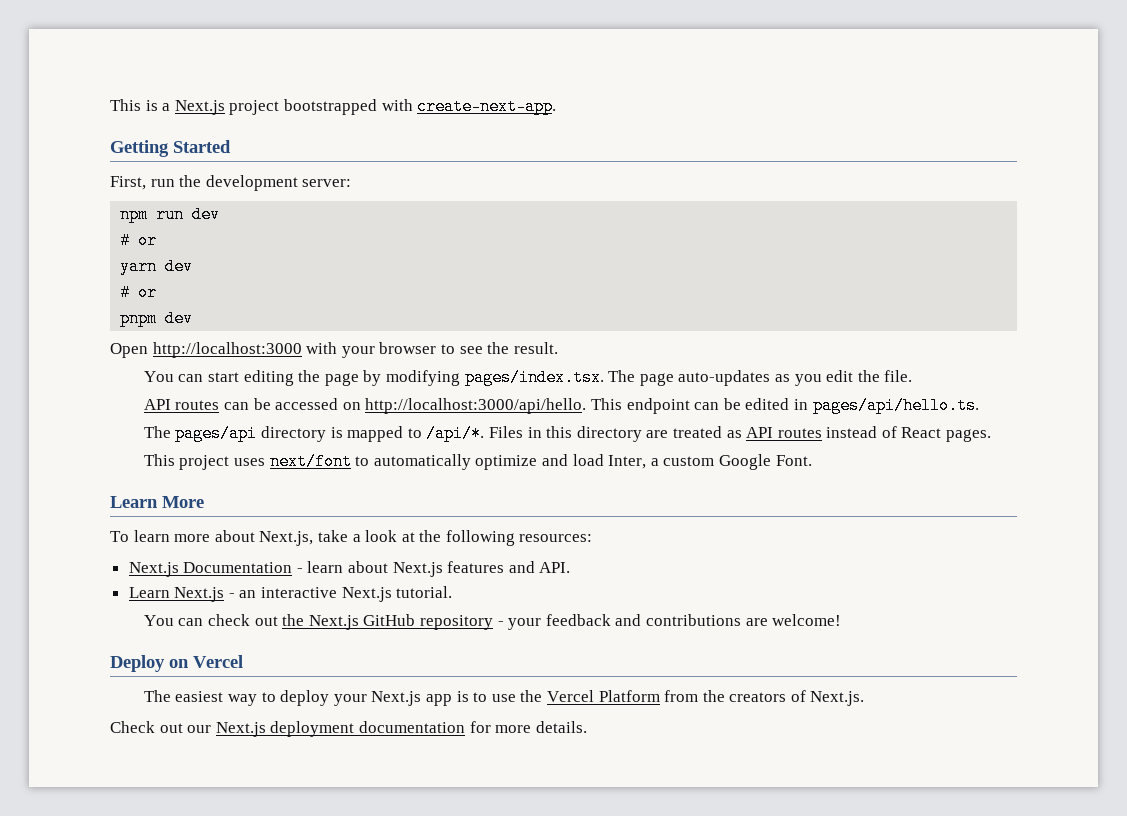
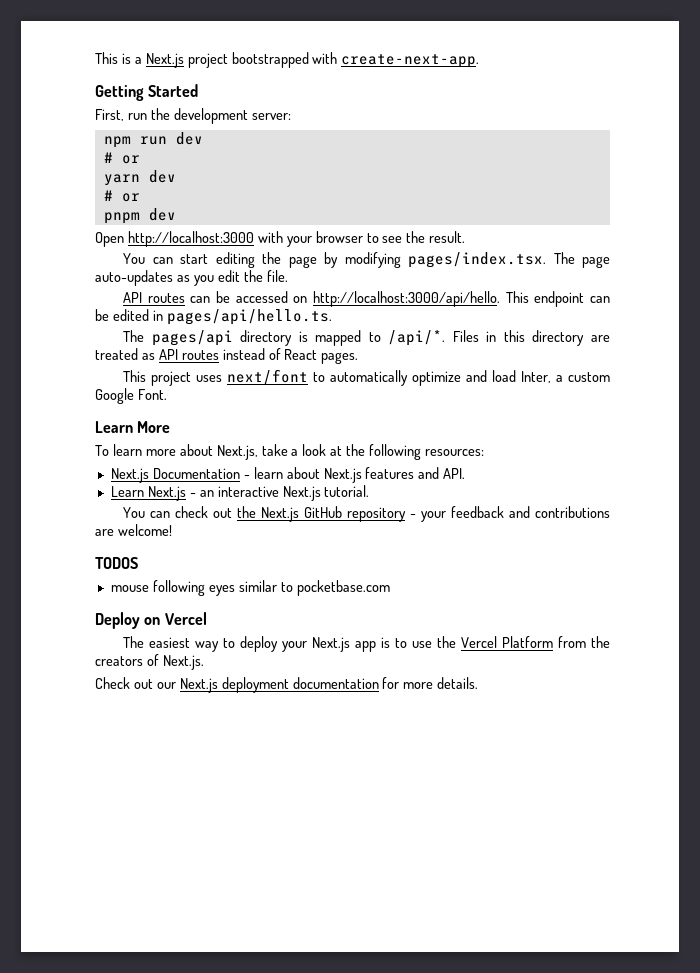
+ TODOS
+ mouse following eyes similar to pocketbase.com

